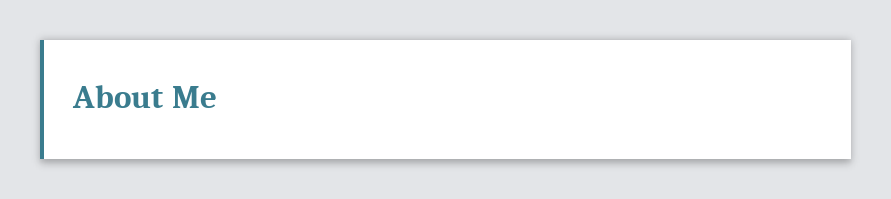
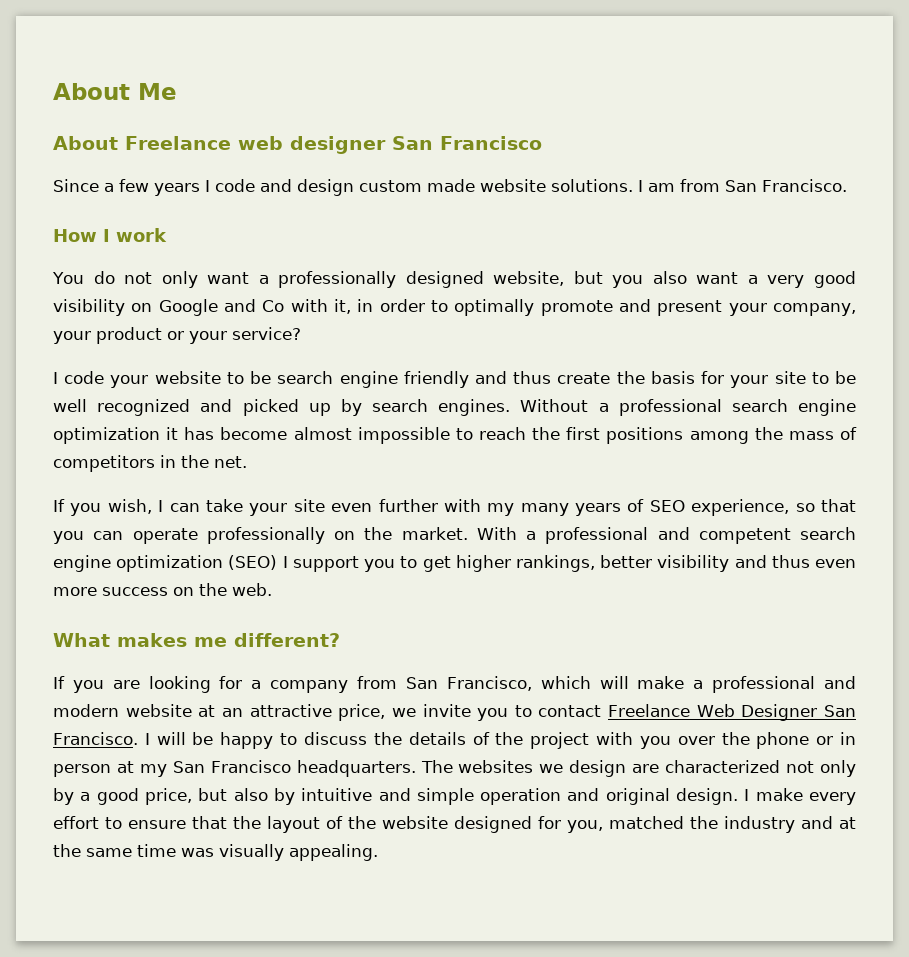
+ About Freelance web designer San Francisco
+ Since a few years I code and design custom made website solutions. I am from San Francisco.
+ How I work
+ You do not only want a professionally designed website, but you also want a very good visibility on Google and Co with it, in order to optimally promote and present your company, your product or your service?
+ I code your website to be search engine friendly and thus create the basis for your site to be well recognized and picked up by search engines. Without a professional search engine optimization it has become almost impossible to reach the first positions among the mass of competitors in the net.
+ If you wish, I can take your site even further with my many years of SEO experience, so that you can operate professionally on the market. With a professional and competent search engine optimization (SEO) I support you to get higher rankings, better visibility and thus even more success on the web.
+ What makes me different?
+ If you are looking for a company from San Francisco, which will make a professional and modern website at an attractive price, we invite you to contact Freelance Web Designer San Francisco. I will be happy to discuss the details of the project with you over the phone or in person at my San Francisco headquarters. The websites we design are characterized not only by a good price, but also by intuitive and simple operation and original design. I make every effort to ensure that the layout of the website designed for you, matched the industry and at the same time was visually appealing.

